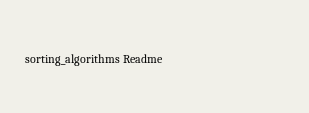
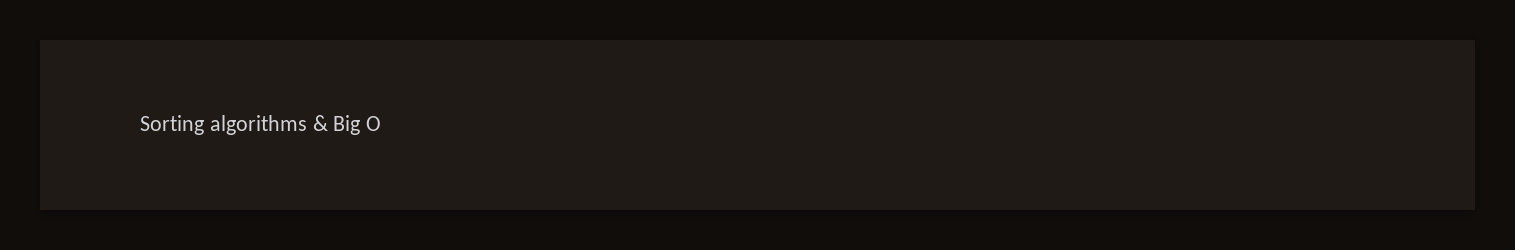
- sorting_algorithms Readme
+ Sorting algorithms & Big O

